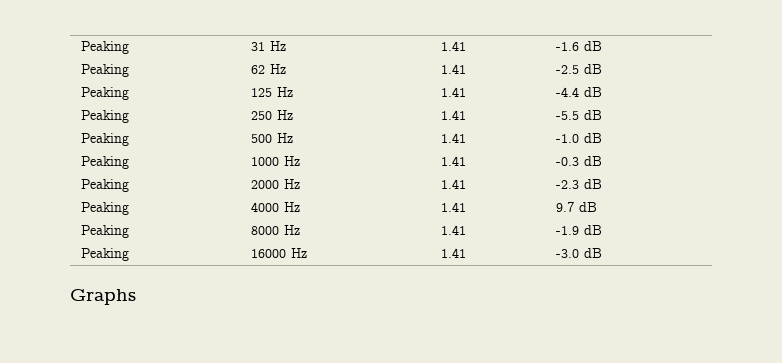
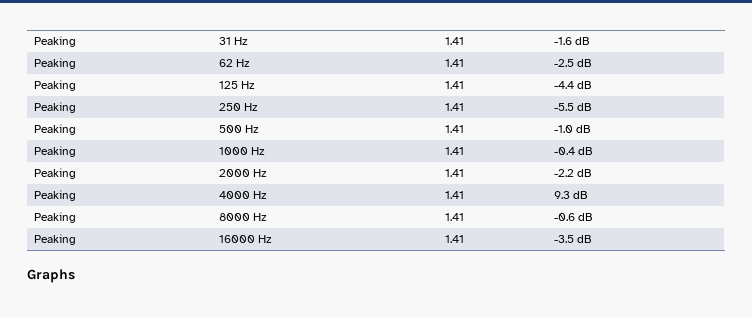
- Peaking | 1000 Hz | 1.41 | -0.3 dB
+ Peaking | 1000 Hz | 1.41 | -0.4 dB
- Peaking | 2000 Hz | 1.41 | -2.3 dB
+ Peaking | 2000 Hz | 1.41 | -2.2 dB
- Peaking | 4000 Hz | 1.41 | 9.7 dB
+ Peaking | 4000 Hz | 1.41 | 9.3 dB
- Peaking | 8000 Hz | 1.41 | -1.9 dB
+ Peaking | 8000 Hz | 1.41 | -0.6 dB
- Peaking | 16000 Hz | 1.41 | -3.0 dB
+ Peaking | 16000 Hz | 1.41 | -3.5 dB

